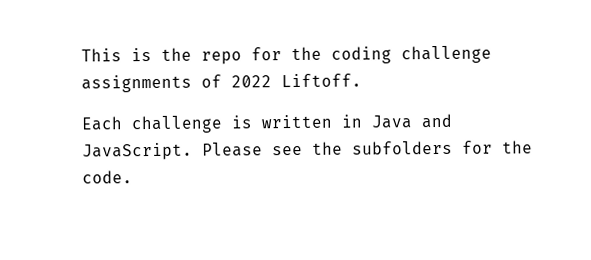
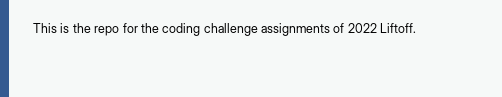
- Each challenge is written in Java and JavaScript. Please see the subfolders for the code.

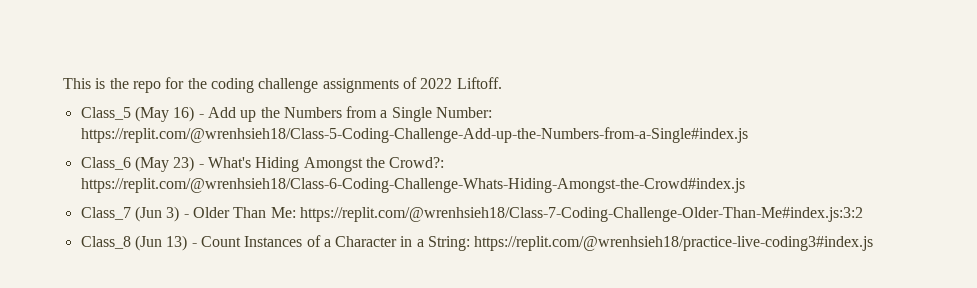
+ Class_5 (May 16) - Add up the Numbers from a Single Number: https://replit.com/@wrenhsieh18/Class-5-Coding-Challenge-Add-up-the-Numbers-from-a-Single#index.js
+ Class_6 (May 23) - What's Hiding Amongst the Crowd?: https://replit.com/@wrenhsieh18/Class-6-Coding-Challenge-Whats-Hiding-Amongst-the-Crowd#index.js
+ Class_7 (Jun 3) - Older Than Me: https://replit.com/@wrenhsieh18/Class-7-Coding-Challenge-Older-Than-Me#index.js:3:2
+ Class_8 (Jun 13) - Count Instances of a Character in a String: https://replit.com/@wrenhsieh18/practice-live-coding3#index.js

